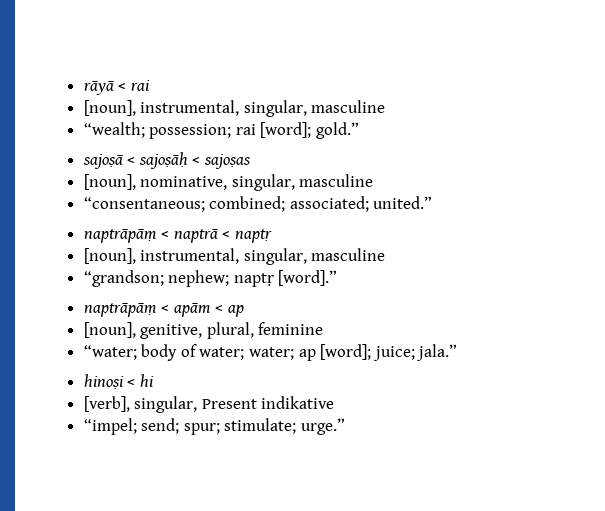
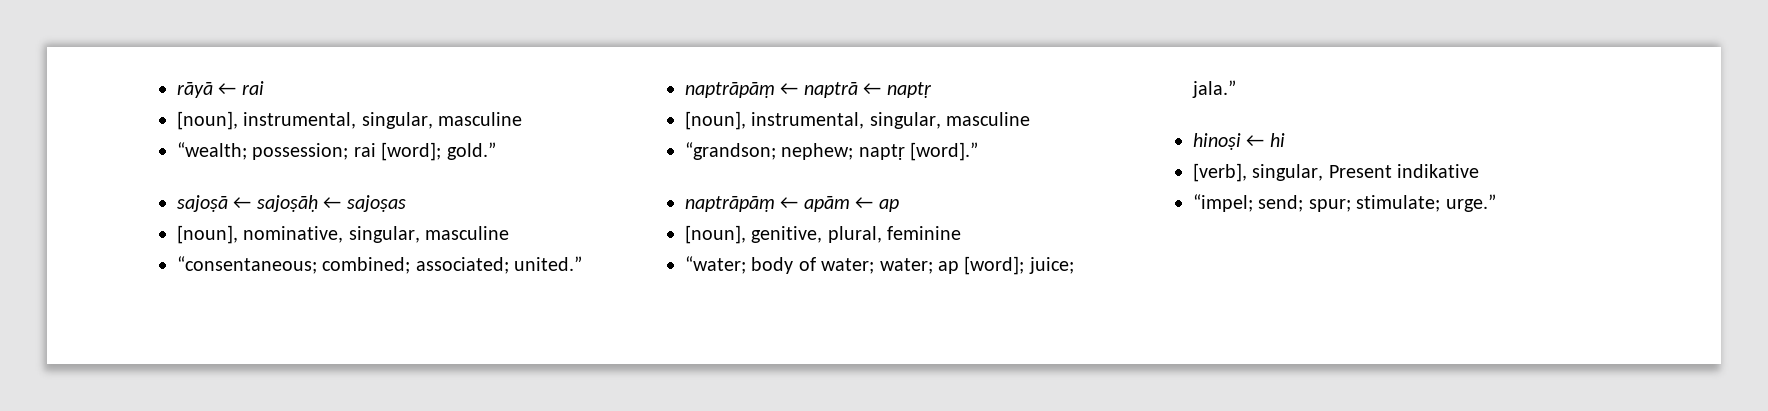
- rāyā < rai
+ rāyā ← rai
- sajoṣā < sajoṣāḥ < sajoṣas
+ sajoṣā ← sajoṣāḥ ← sajoṣas
- naptrāpāṃ < naptrā < naptṛ
+ naptrāpāṃ ← naptrā ← naptṛ
- naptrāpāṃ < apām < ap
+ naptrāpāṃ ← apām ← ap
- hinoṣi < hi
+ hinoṣi ← hi

